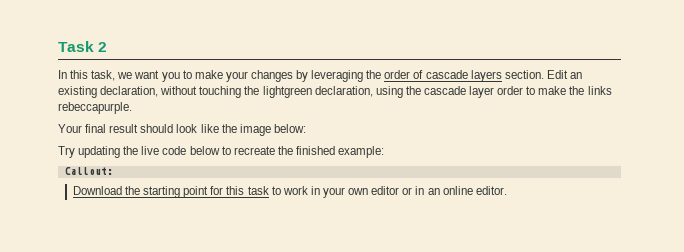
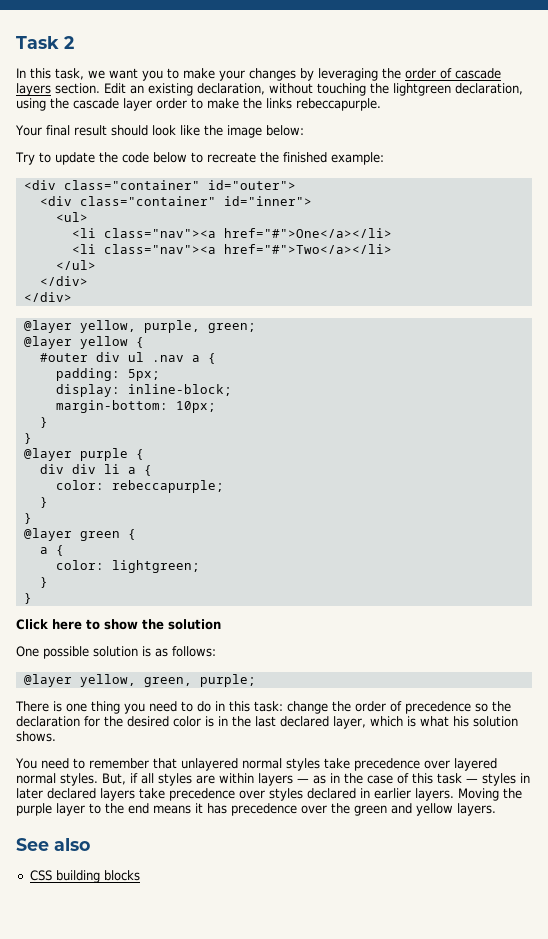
- Try updating the live code below to recreate the finished example:
+ Try to update the code below to recreate the finished example:
- Callout:
- Download the starting point for this task to work in your own editor or in an online editor.
+ <div class="container" id="outer">
+ <div class="container" id="inner">
+ <ul>
+ <li class="nav"><a href="#">One</a></li>
+ <li class="nav"><a href="#">Two</a></li>
+ </ul>
+ </div>
+ </div>
+ @layer yellow, purple, green;
+ @layer yellow {
+ #outer div ul .nav a {
+ padding: 5px;
+ display: inline-block;
+ margin-bottom: 10px;
+ }
+ }
+ @layer purple {
+ div div li a {
+ color: rebeccapurple;
+ }
+ }
+ @layer green {
+ a {
+ color: lightgreen;
+ }
+ }
+ Click here to show the solution
+ One possible solution is as follows:
+ @layer yellow, green, purple;
+ There is one thing you need to do in this task: change the order of precedence so the declaration for the desired color is in the last declared layer, which is what his solution shows.
+ You need to remember that unlayered normal styles take precedence over layered normal styles. But, if all styles are within layers — as in the case of this task — styles in later declared layers take precedence over styles declared in earlier layers. Moving the purple layer to the end means it has precedence over the green and yellow layers.
+ See also
+ CSS building blocks

